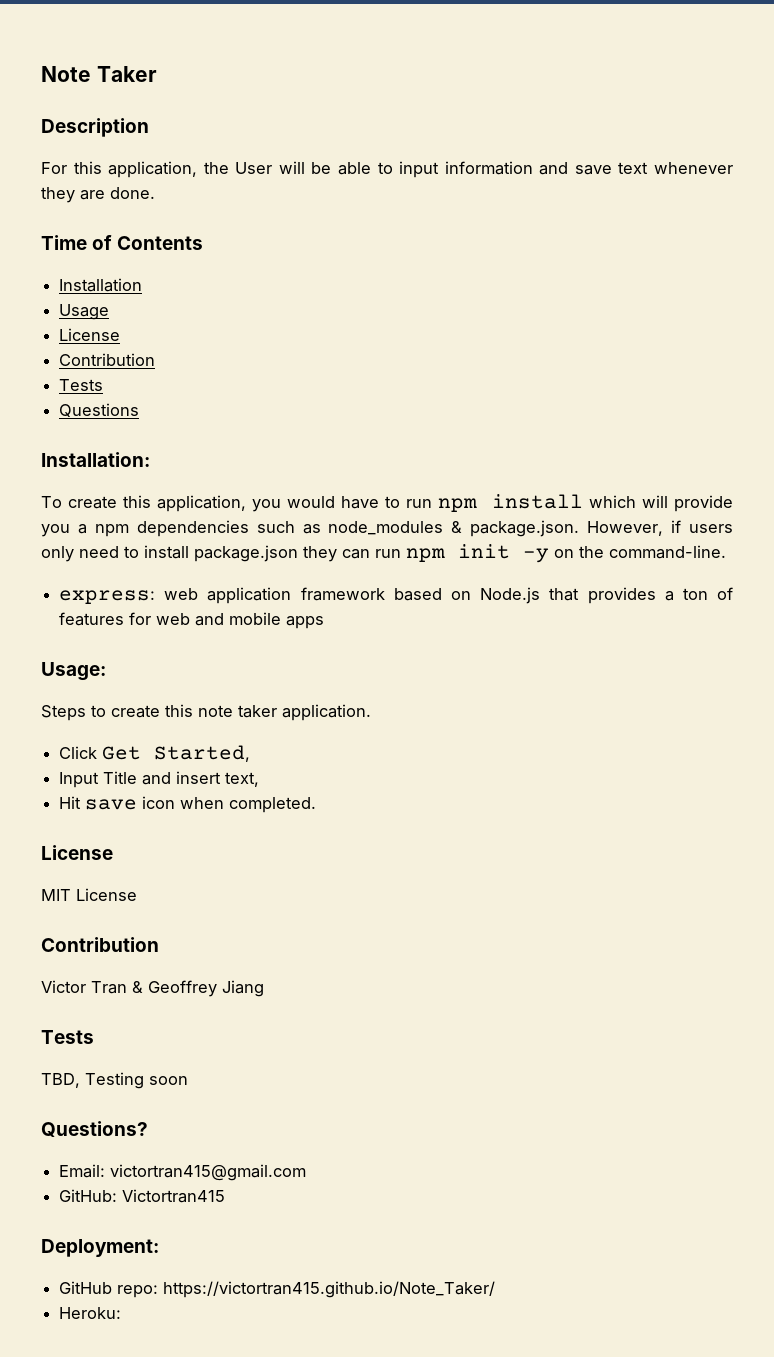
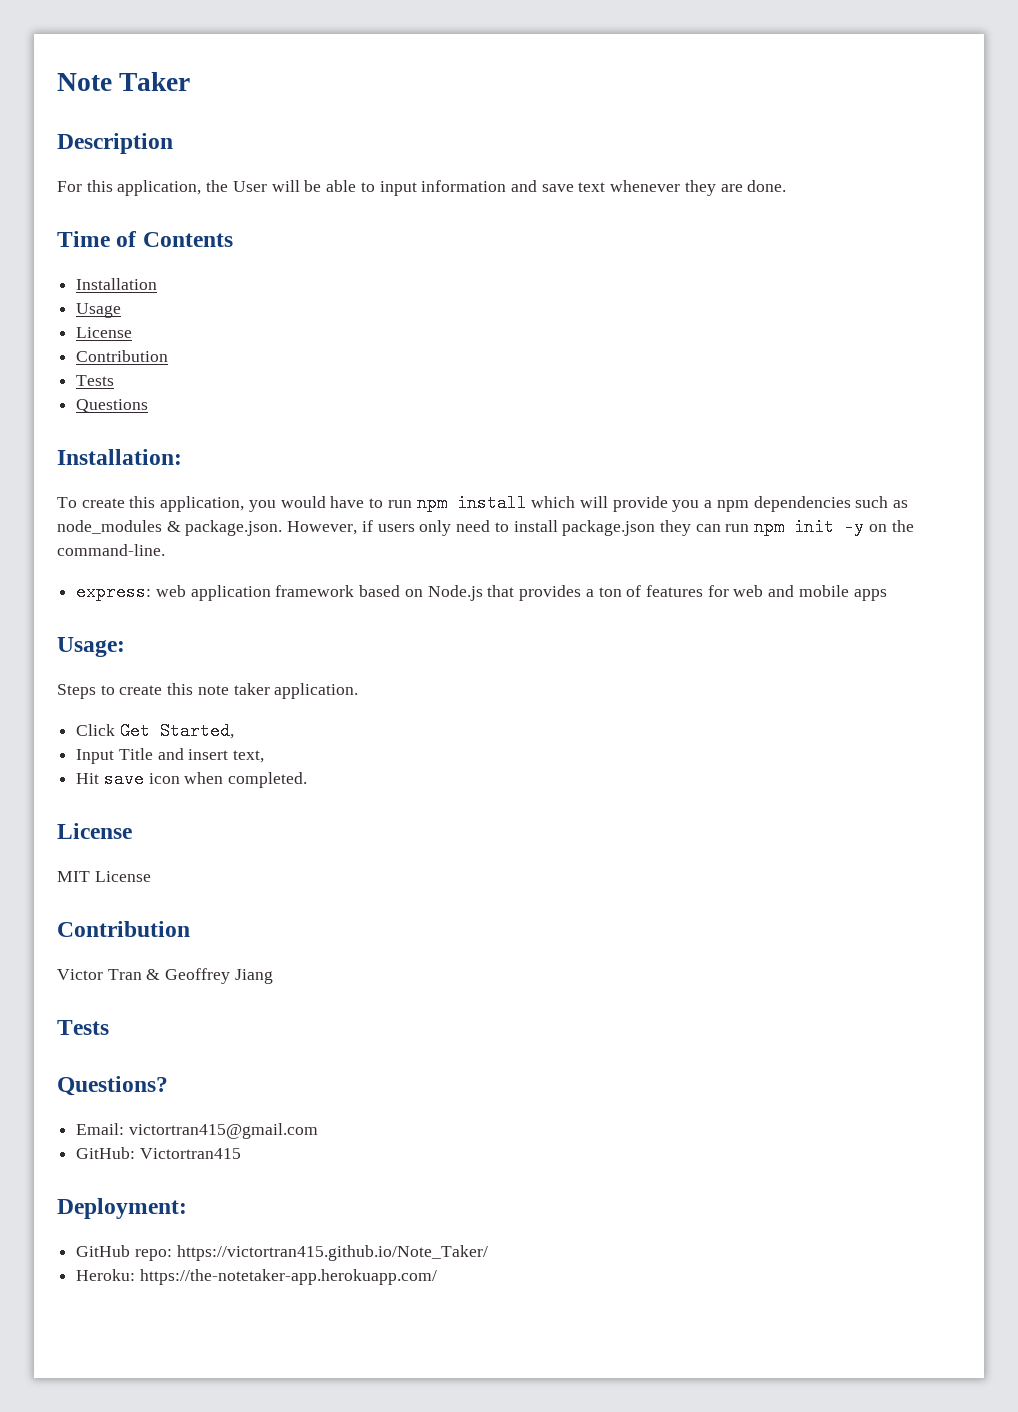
- TBD, Testing soon
- Heroku:
+ Heroku: https://the-notetaker-app.herokuapp.com/

